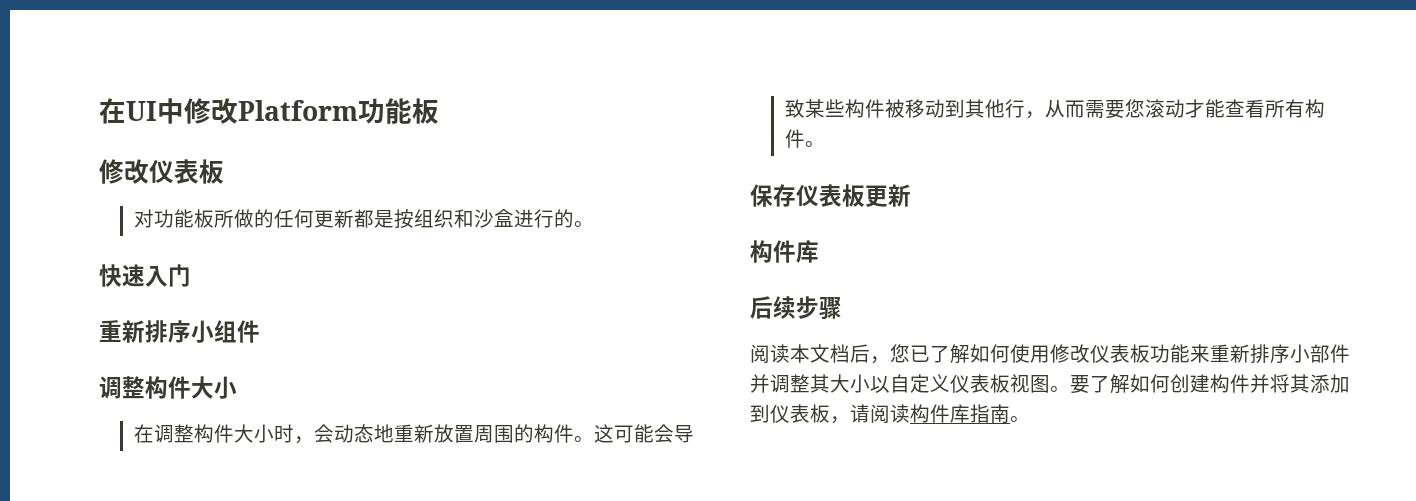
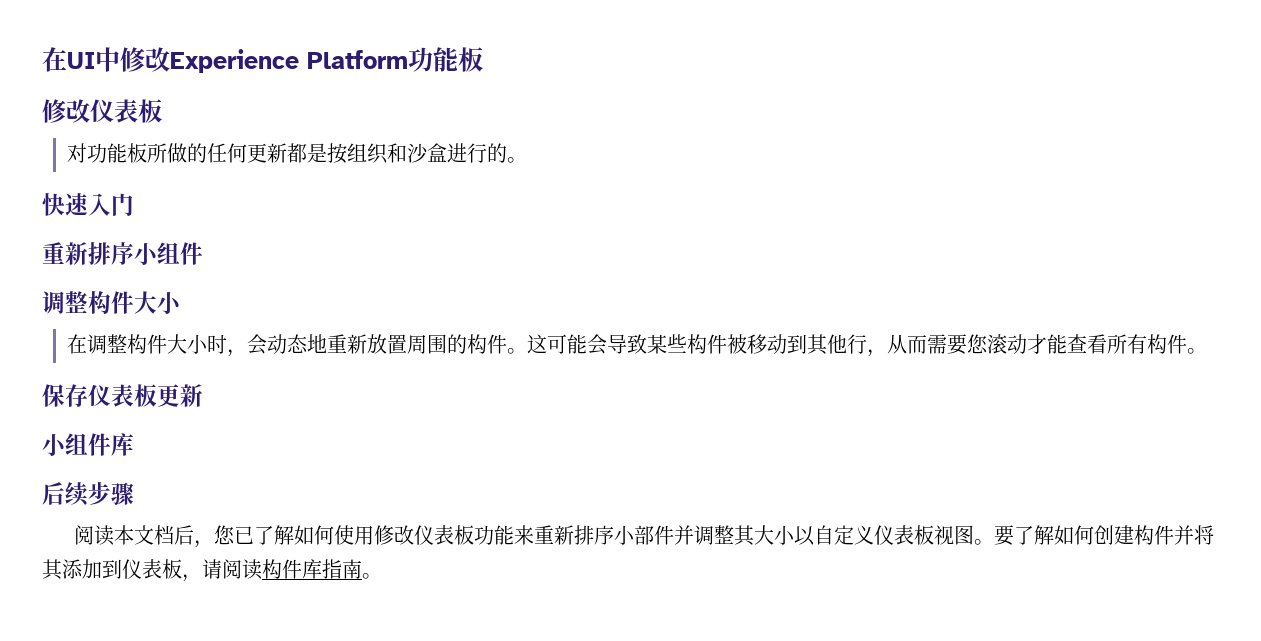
- 在UI中修改Platform功能板
+ 在UI中修改Experience Platform功能板
  保存仪表板更新
- 构件库
+ 小组件库

